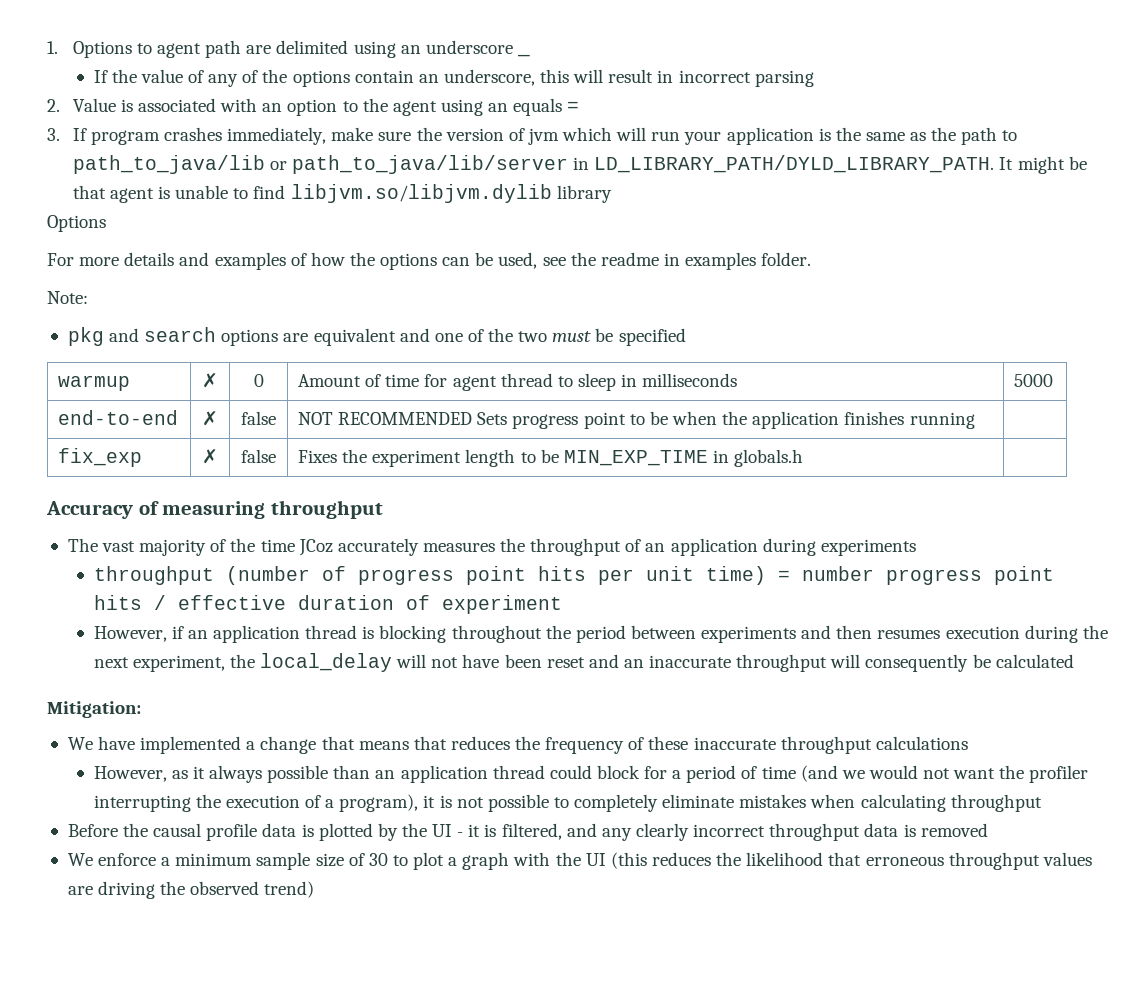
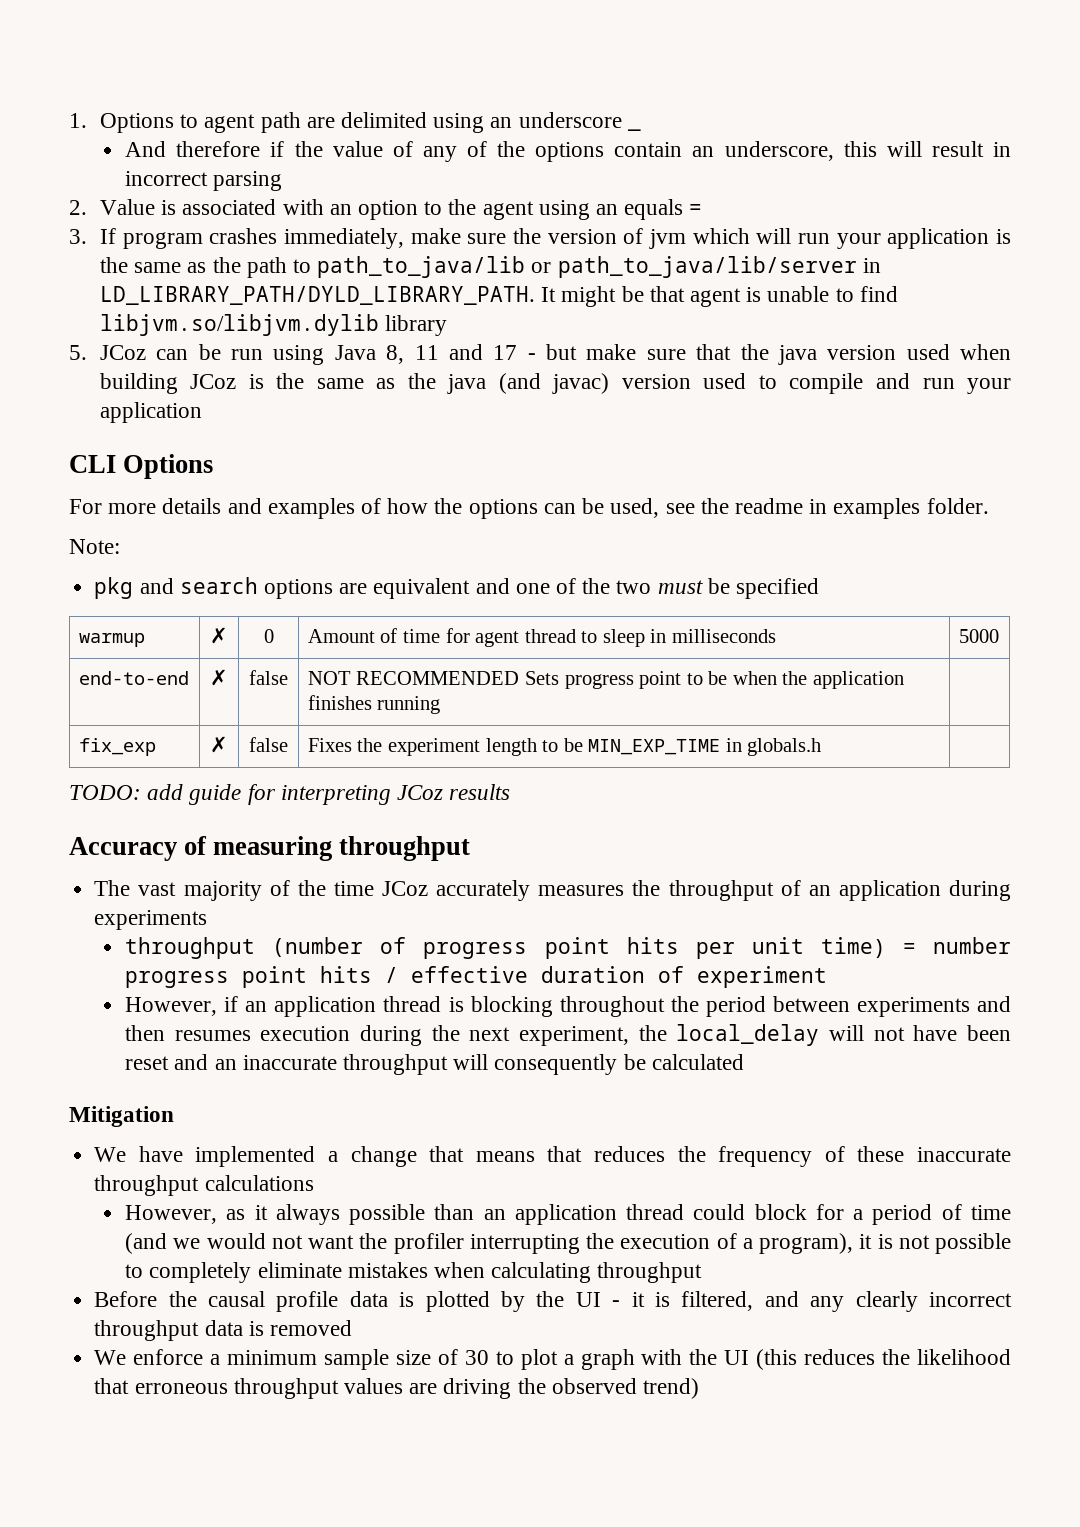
- If the value of any of the options contain an underscore, this will result in incorrect parsing
+ And therefore if the value of any of the options contain an underscore, this will result in incorrect parsing
  It might be that agent is unable to find libjvm.so/libjvm.dylib library
- Options
+ 5. JCoz can be run using Java 8, 11 and 17 - but make sure that the java version used when building JCoz is the same as the java (and javac) version used to compile and run your application
+ CLI Options
+ TODO: add guide for interpreting JCoz results
- Mitigation:
+ Mitigation

